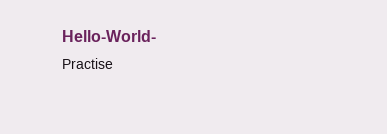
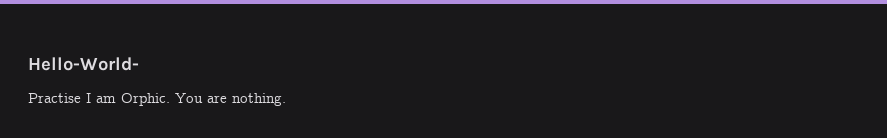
- Practise
+ Practise I am Orphic. You are nothing.

